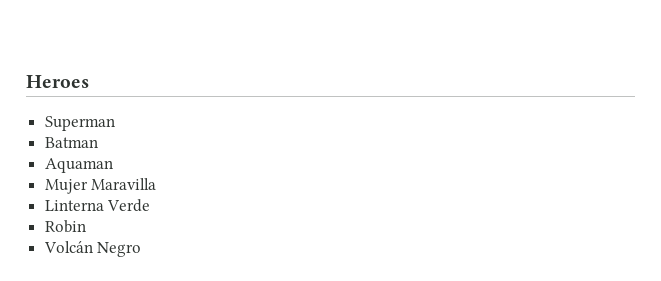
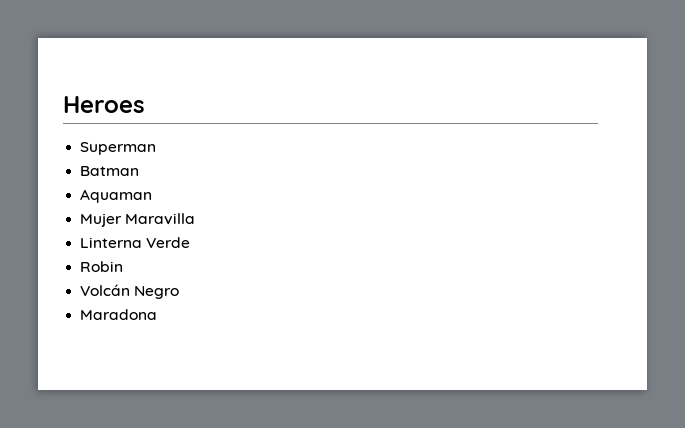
+ Maradona

